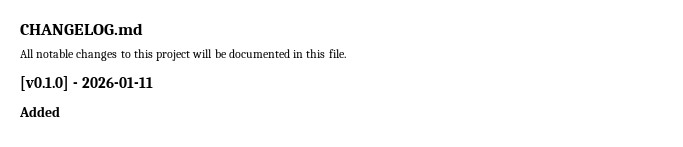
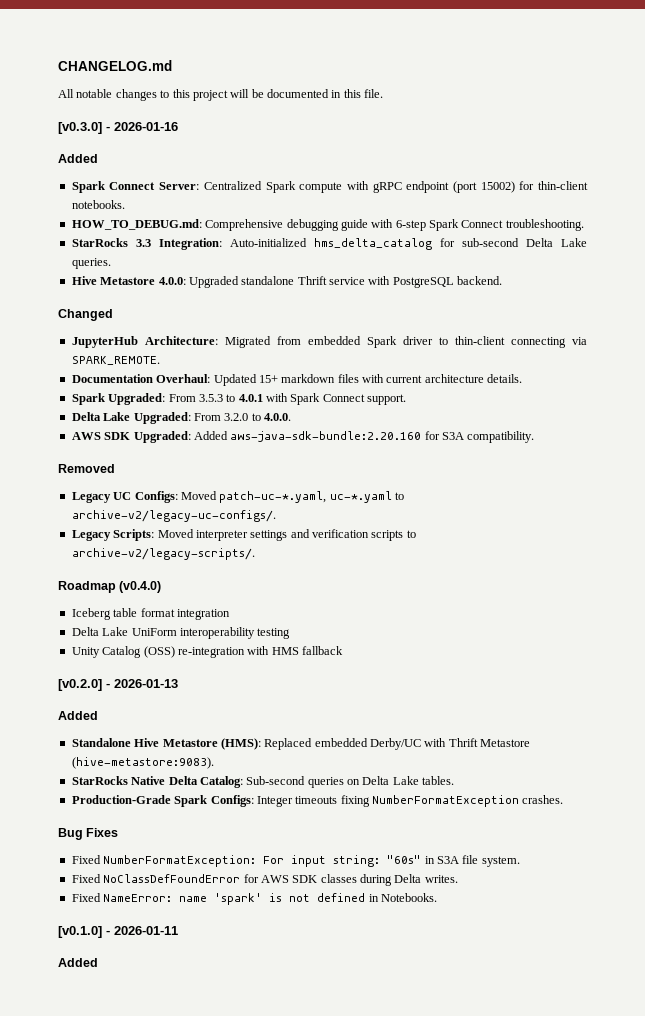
+ [v0.3.0] - 2026-01-16
+ Added
+ Spark Connect Server: Centralized Spark compute with gRPC endpoint (port 15002) for thin-client notebooks.
+ HOW_TO_DEBUG.md: Comprehensive debugging guide with 6-step Spark Connect troubleshooting.
+ StarRocks 3.3 Integration: Auto-initialized hms_delta_catalog for sub-second Delta Lake queries.
+ Hive Metastore 4.0.0: Upgraded standalone Thrift service with PostgreSQL backend.
+ Changed
+ JupyterHub Architecture: Migrated from embedded Spark driver to thin-client connecting via SPARK_REMOTE.
+ Documentation Overhaul: Updated 15+ markdown files with current architecture details.
+ Spark Upgraded: From 3.5.3 to 4.0.1 with Spark Connect support.
+ Delta Lake Upgraded: From 3.2.0 to 4.0.0.
+ AWS SDK Upgraded: Added aws-java-sdk-bundle:2.20.160 for S3A compatibility.
+ Removed
+ Legacy UC Configs: Moved patch-uc-*.yaml, uc-*.yaml to archive-v2/legacy-uc-configs/.
+ Legacy Scripts: Moved interpreter settings and verification scripts to archive-v2/legacy-scripts/.
+ Roadmap (v0.4.0)
+ Iceberg table format integration
+ Delta Lake UniForm interoperability testing
+ Unity Catalog (OSS) re-integration with HMS fallback
+ [v0.2.0] - 2026-01-13
+ Added
+ Standalone Hive Metastore (HMS): Replaced embedded Derby/UC with Thrift Metastore (hive-metastore:9083).
+ StarRocks Native Delta Catalog: Sub-second queries on Delta Lake tables.
+ Production-Grade Spark Configs: Integer timeouts fixing NumberFormatException crashes.
+ Bug Fixes
+ Fixed NumberFormatException: For input string: "60s" in S3A file system.
+ Fixed NoClassDefFoundError for AWS SDK classes during Delta writes.
+ Fixed NameError: name 'spark' is not defined in Notebooks.

